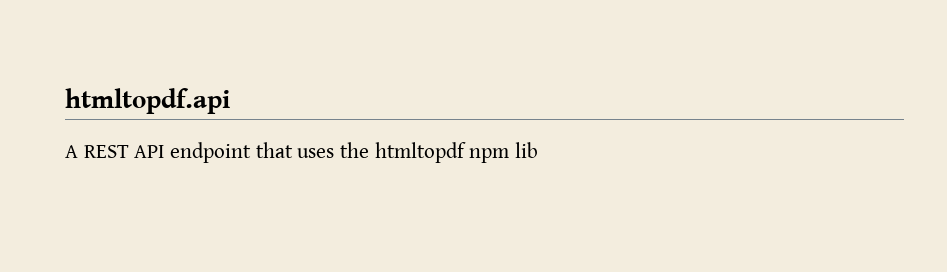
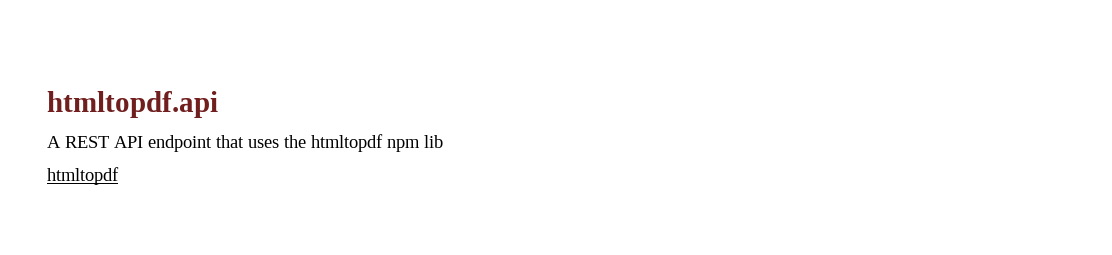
  A REST API endpoint that uses the htmltopdf npm lib
+ htmltopdf

